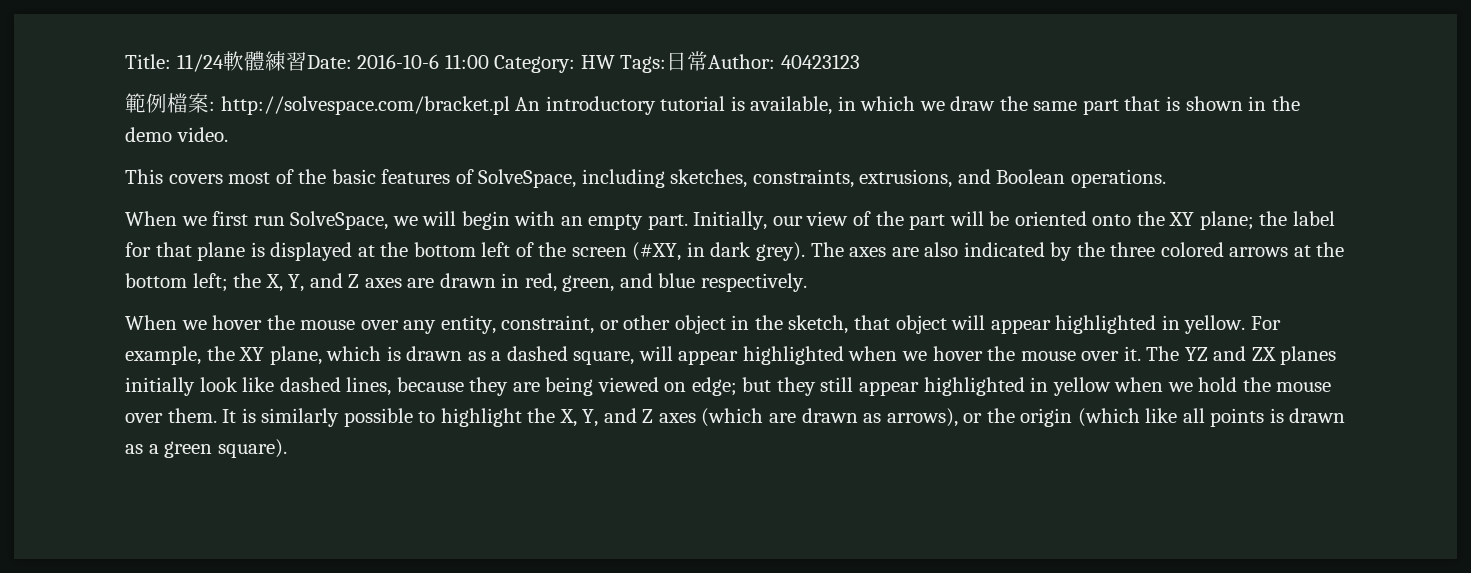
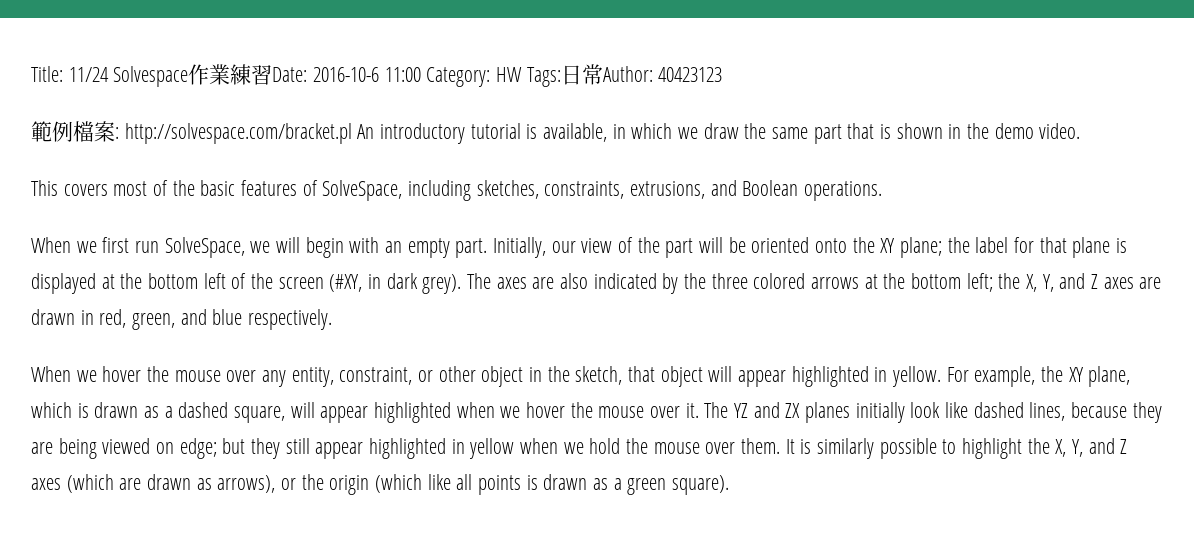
- Title: 11/24軟體練習Date: 2016-10-6 11:00 Category: HW Tags:日常Author: 40423123
+ Title: 11/24 Solvespace作業練習Date: 2016-10-6 11:00 Category: HW Tags:日常Author: 40423123

